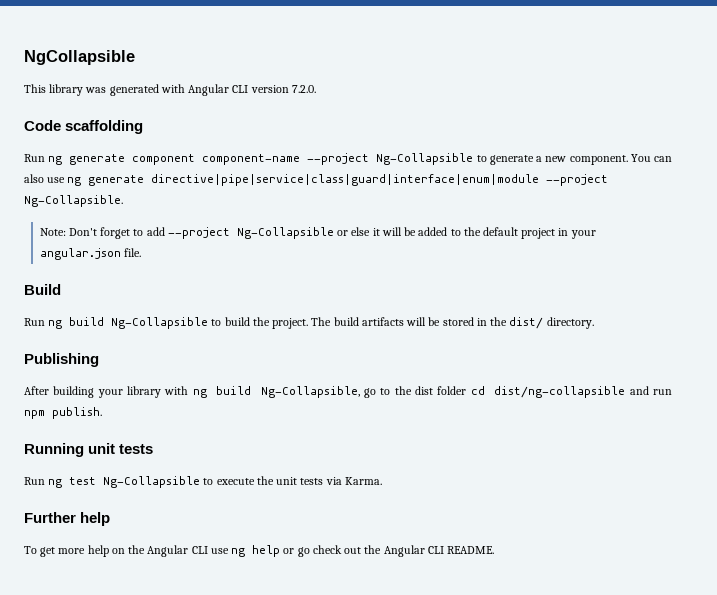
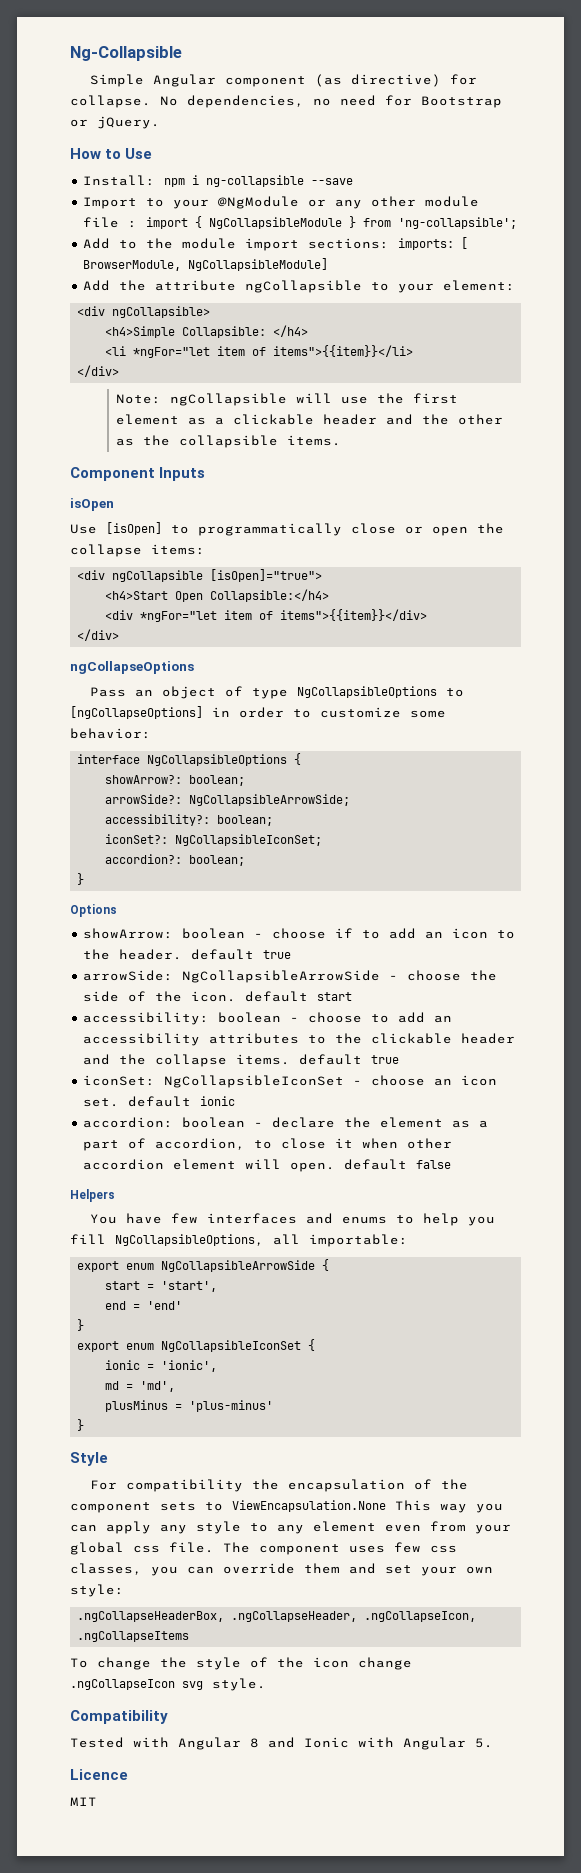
- NgCollapsible
- This library was generated with Angular CLI version 7.2.0.
- Code scaffolding
- Run ng generate component component-name --project Ng-Collapsible to generate a new component. You can also use ng generate directive|pipe|service|class|guard|interface|enum|module --project Ng-Collapsible.
- Note: Don't forget to add --project Ng-Collapsible or else it will be added to the default project in your angular.json file.
- Build
- Run ng build Ng-Collapsible to build the project. The build artifacts will be stored in the dist/ directory.
- Publishing
- After building your library with ng build Ng-Collapsible, go to the dist folder cd dist/ng-collapsible and run npm publish.
- Running unit tests
- Run ng test Ng-Collapsible to execute the unit tests via Karma.
- Further help
- To get more help on the Angular CLI use ng help or go check out the Angular CLI README.
+ Ng-Collapsible
+ Simple Angular component (as directive) for collapse. No dependencies, no need for Bootstrap or jQuery.
+ How to Use
+ Install: npm i ng-collapsible --save
+ Import to your @NgModule or any other module file : import { NgCollapsibleModule } from 'ng-collapsible';
+ Add to the module import sections: imports: [ BrowserModule, NgCollapsibleModule]
+ Add the attribute ngCollapsible to your element:
+ <div ngCollapsible>
+ <h4>Simple Collapsible: </h4>
+ <li *ngFor="let item of items">{{item}}</li>
+ </div>
+ Note: ngCollapsible will use the first element as a clickable header and the other as the collapsible items.
+ Component Inputs
+ isOpen
+ Use [isOpen] to programmatically close or open the collapse items:
+ <div ngCollapsible [isOpen]="true">
+ <h4>Start Open Collapsible:</h4>
+ <div *ngFor="let item of items">{{item}}</div>
+ </div>
+ ngCollapseOptions
+ Pass an object of type NgCollapsibleOptions to [ngCollapseOptions] in order to customize some behavior:
+ interface NgCollapsibleOptions {
+ showArrow?: boolean;
+ arrowSide?: NgCollapsibleArrowSide;
+ accessibility?: boolean;
+ iconSet?: NgCollapsibleIconSet;
+ accordion?: boolean;
+ }
+ Options
+ showArrow: boolean - choose if to add an icon to the header. default true
+ arrowSide: NgCollapsibleArrowSide - choose the side of the icon. default start
+ accessibility: boolean - choose to add an accessibility attributes to the clickable header and the collapse items. default true
+ iconSet: NgCollapsibleIconSet - choose an icon set. default ionic
+ accordion: boolean - declare the element as a part of accordion, to close it when other accordion element will open. default false
+ Helpers
+ You have few interfaces and enums to help you fill NgCollapsibleOptions, all importable:
+ export enum NgCollapsibleArrowSide {
+ start = 'start',
+ end = 'end'
+ }
+ export enum NgCollapsibleIconSet {
+ ionic = 'ionic',
+ md = 'md',
+ plusMinus = 'plus-minus'
+ }
+ Style
+ For compatibility the encapsulation of the component sets to ViewEncapsulation.None This way you can apply any style to any element even from your global css file. The component uses few css classes, you can override them and set your own style:
+ .ngCollapseHeaderBox, .ngCollapseHeader, .ngCollapseIcon, .ngCollapseItems
+ To change the style of the icon change .ngCollapseIcon svg style.
+ Compatibility
+ Tested with Angular 8 and Ionic with Angular 5.
+ Licence
+ MIT

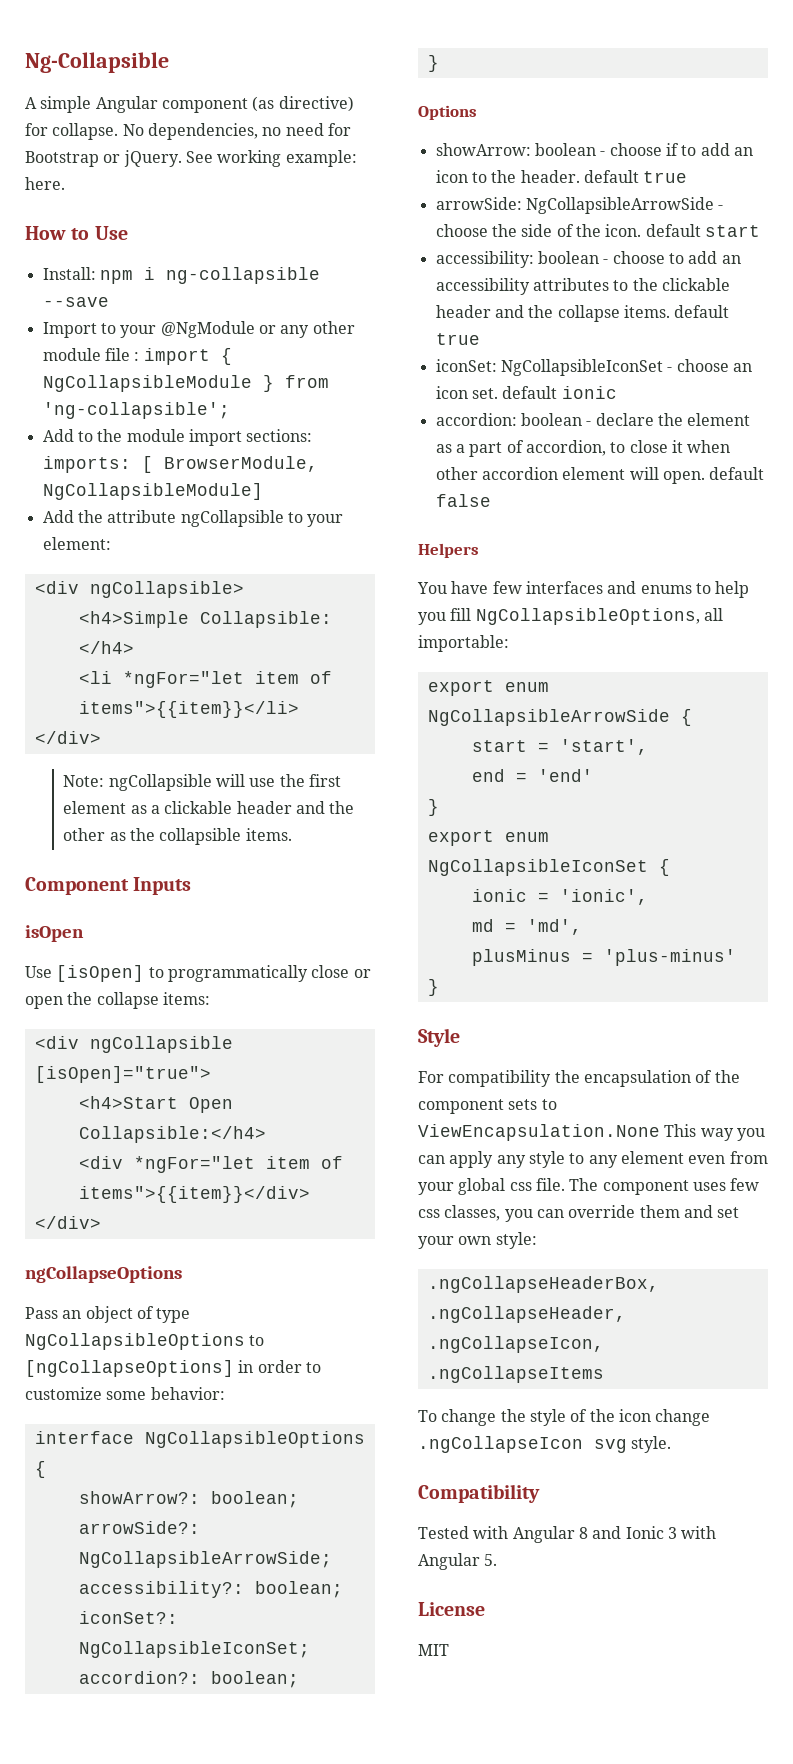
- Simple Angular component (as directive) for collapse.
+ A simple Angular component (as directive) for collapse.
+ See working example: here.
- Tested with Angular 8 and Ionic with Angular 5.
+ Tested with Angular 8 and Ionic 3 with Angular 5.
- Licence
+ License

